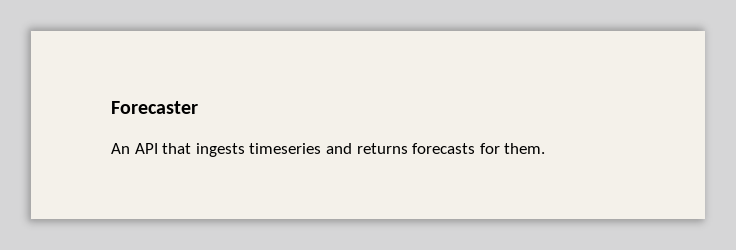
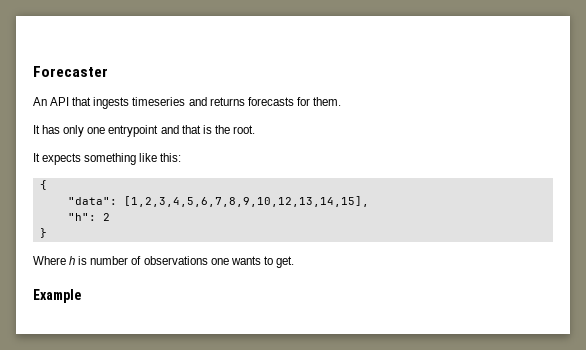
+ It has only one entrypoint and that is the root.
+ It expects something like this:
+ {
+ "data": [1,2,3,4,5,6,7,8,9,10,12,13,14,15],
+ "h": 2
+ }
+ Where h is number of observations one wants to get.
+ Example

